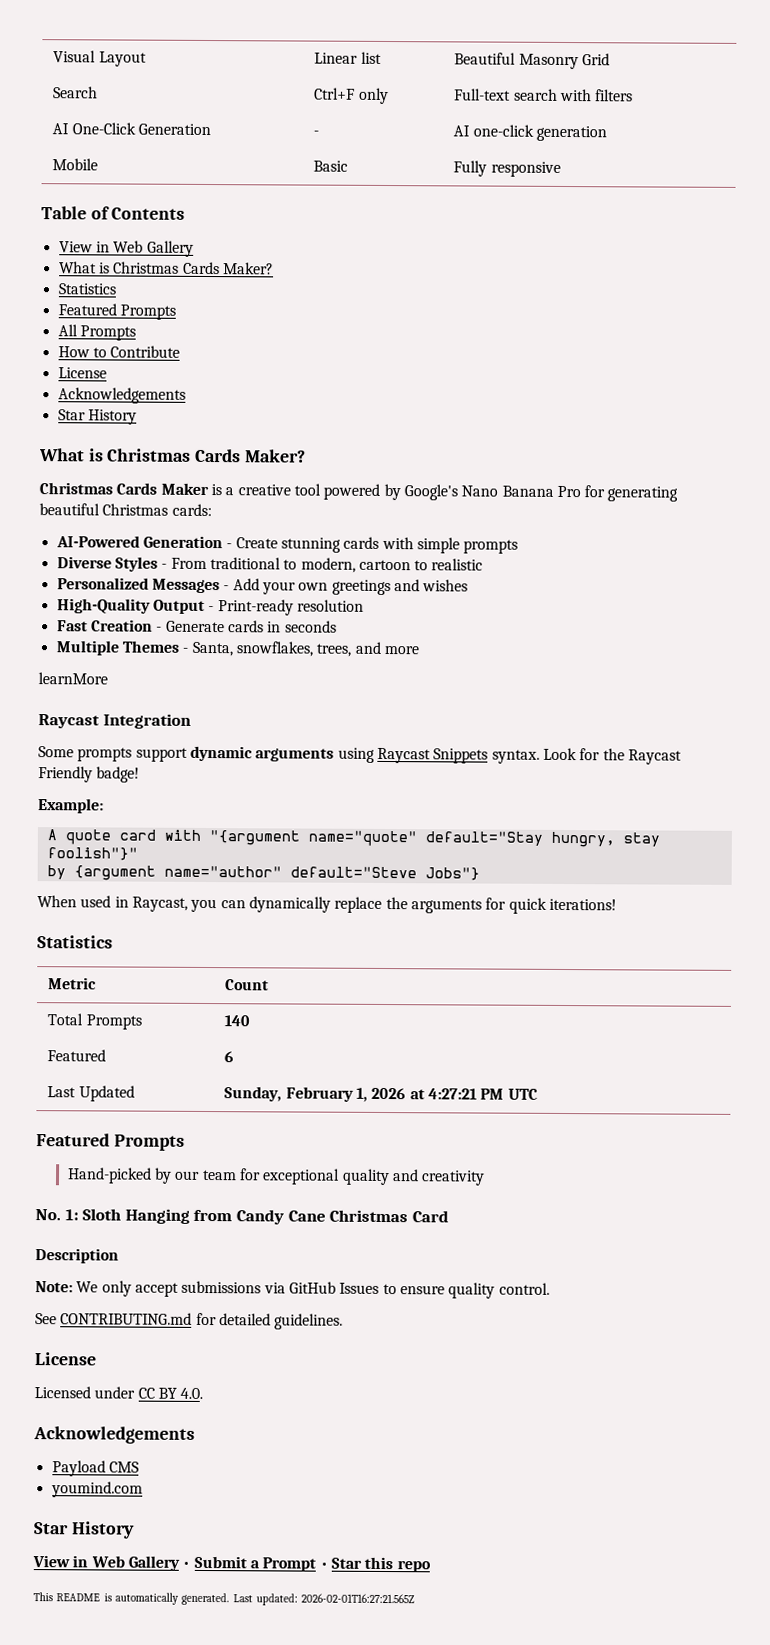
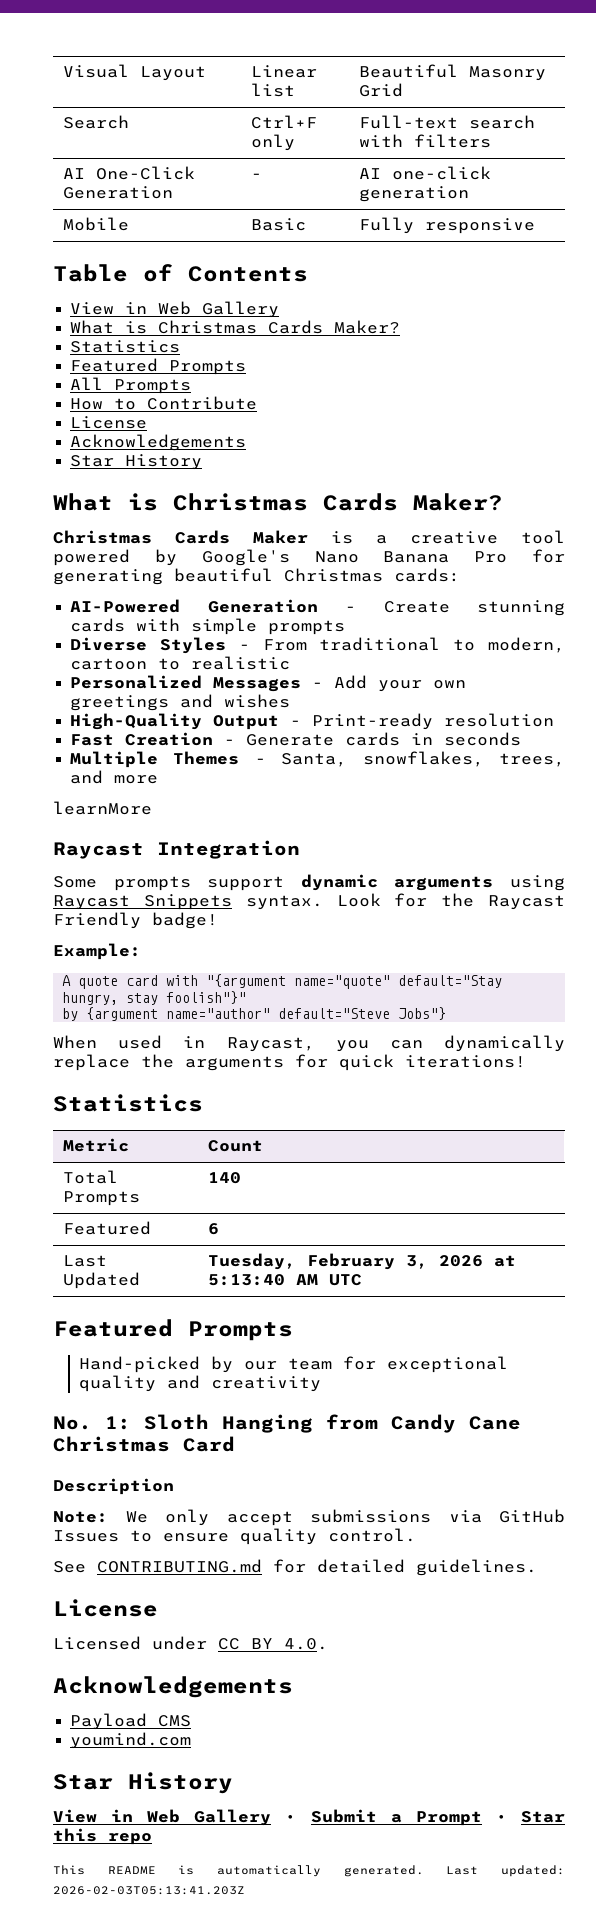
- Last Updated | Sunday, February 1, 2026 at 4:27:21 PM UTC
+ Last Updated | Tuesday, February 3, 2026 at 5:13:40 AM UTC
- Last updated: 2026-02-01T16:27:21.565Z
+ Last updated: 2026-02-03T05:13:41.203Z

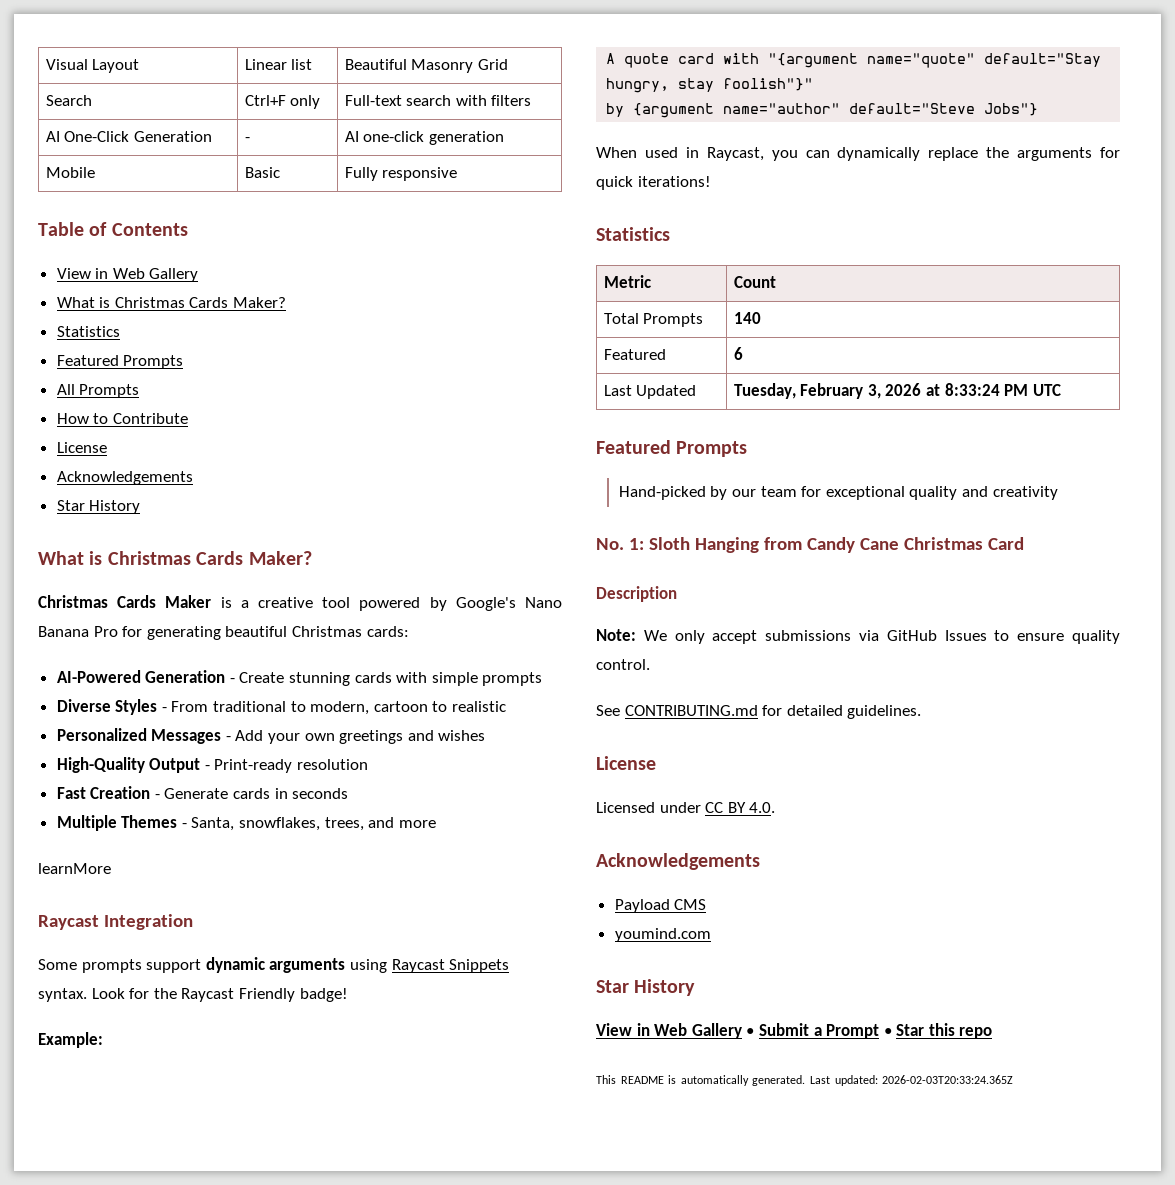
- Last Updated | Tuesday, February 3, 2026 at 5:13:40 AM UTC
+ Last Updated | Tuesday, February 3, 2026 at 8:33:24 PM UTC
- Last updated: 2026-02-03T05:13:41.203Z
+ Last updated: 2026-02-03T20:33:24.365Z

